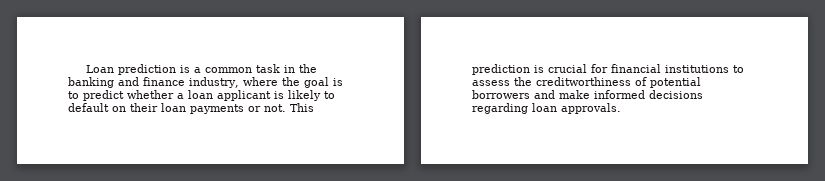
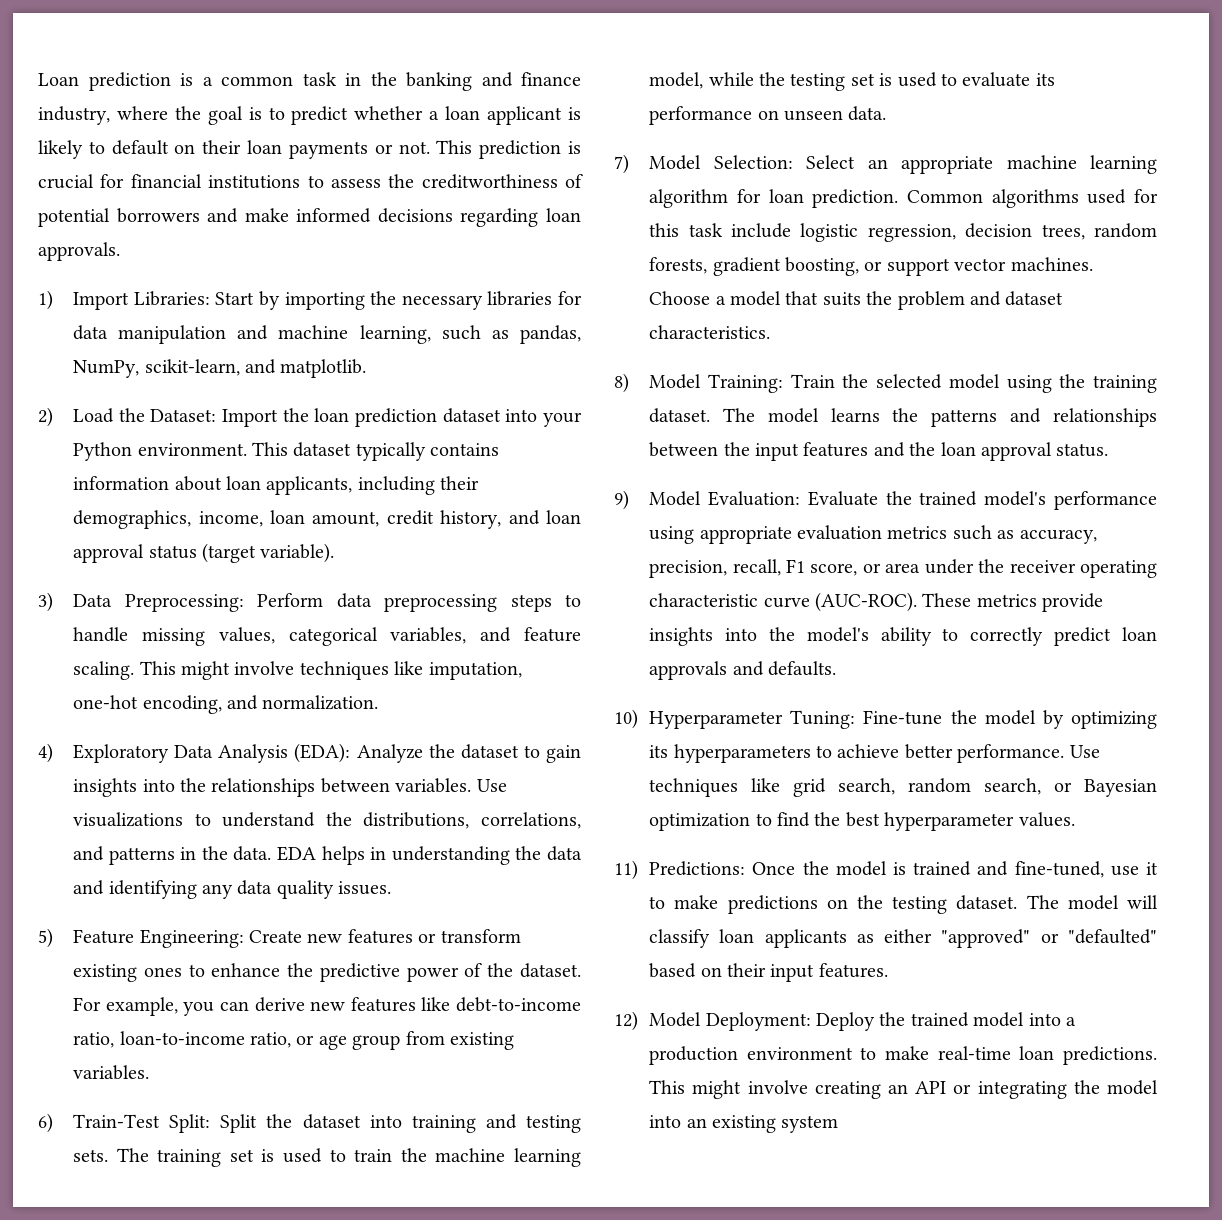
+ 1) Import Libraries: Start by importing the necessary libraries for data manipulation and machine learning, such as pandas, NumPy, scikit-learn, and matplotlib.
+ 2) Load the Dataset: Import the loan prediction dataset into your Python environment. This dataset typically contains information about loan applicants, including their demographics, income, loan amount, credit history, and loan approval status (target variable).
+ 3) Data Preprocessing: Perform data preprocessing steps to handle missing values, categorical variables, and feature scaling. This might involve techniques like imputation, one-hot encoding, and normalization.
+ 4) Exploratory Data Analysis (EDA): Analyze the dataset to gain insights into the relationships between variables. Use visualizations to understand the distributions, correlations, and patterns in the data. EDA helps in understanding the data and identifying any data quality issues.
+ 5) Feature Engineering: Create new features or transform existing ones to enhance the predictive power of the dataset. For example, you can derive new features like debt-to-income ratio, loan-to-income ratio, or age group from existing variables.
+ 6) Train-Test Split: Split the dataset into training and testing sets. The training set is used to train the machine learning model, while the testing set is used to evaluate its performance on unseen data.
+ 7) Model Selection: Select an appropriate machine learning algorithm for loan prediction. Common algorithms used for this task include logistic regression, decision trees, random forests, gradient boosting, or support vector machines. Choose a model that suits the problem and dataset characteristics.
+ 8) Model Training: Train the selected model using the training dataset. The model learns the patterns and relationships between the input features and the loan approval status.
+ 9) Model Evaluation: Evaluate the trained model's performance using appropriate evaluation metrics such as accuracy, precision, recall, F1 score, or area under the receiver operating characteristic curve (AUC-ROC). These metrics provide insights into the model's ability to correctly predict loan approvals and defaults.
+ 10) Hyperparameter Tuning: Fine-tune the model by optimizing its hyperparameters to achieve better performance. Use techniques like grid search, random search, or Bayesian optimization to find the best hyperparameter values.
+ 11) Predictions: Once the model is trained and fine-tuned, use it to make predictions on the testing dataset. The model will classify loan applicants as either "approved" or "defaulted" based on their input features.
+ 12) Model Deployment: Deploy the trained model into a production environment to make real-time loan predictions. This might involve creating an API or integrating the model into an existing system

